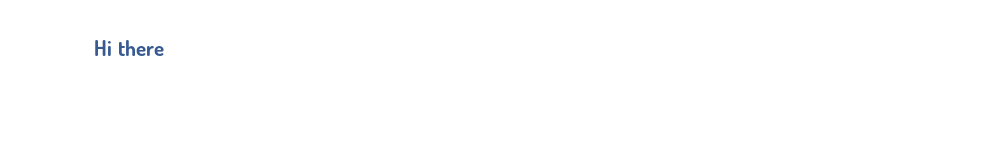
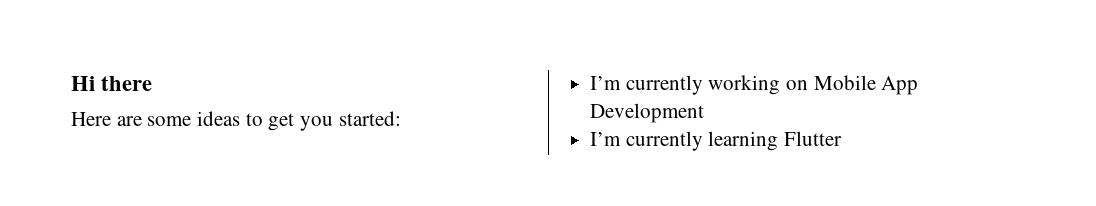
+ Here are some ideas to get you started:
+ I’m currently working on Mobile App Development
+ I’m currently learning Flutter

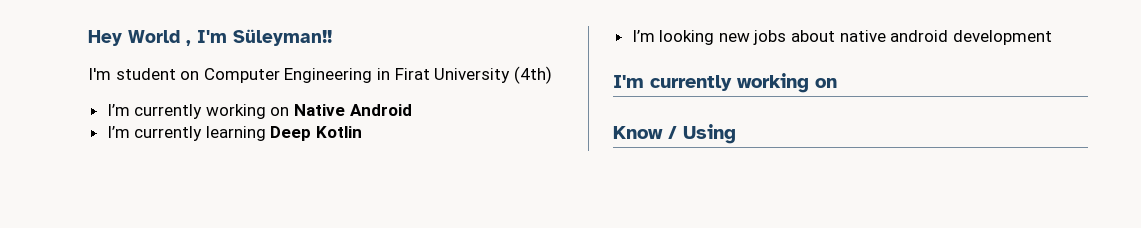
- Hi there
- Here are some ideas to get you started:
- I’m currently working on Mobile App Development
+ Hey World , I'm Süleyman!!
+ I'm student on Computer Engineering in Firat University (4th)
+ I’m currently working on Native Android
- I’m currently learning Flutter
+ I’m currently learning Deep Kotlin
+ I’m looking new jobs about native android development
+ I'm currently working on
+ Know / Using

